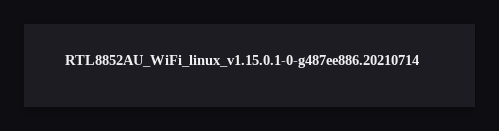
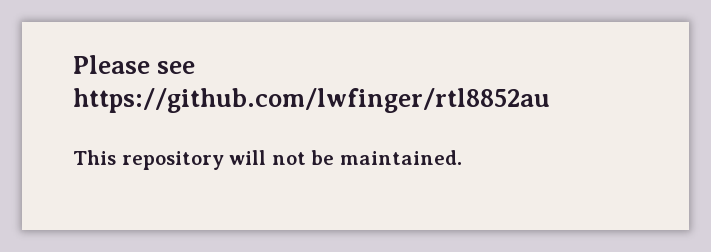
- RTL8852AU_WiFi_linux_v1.15.0.1-0-g487ee886.20210714
+ Please see https://github.com/lwfinger/rtl8852au
+ This repository will not be maintained.

